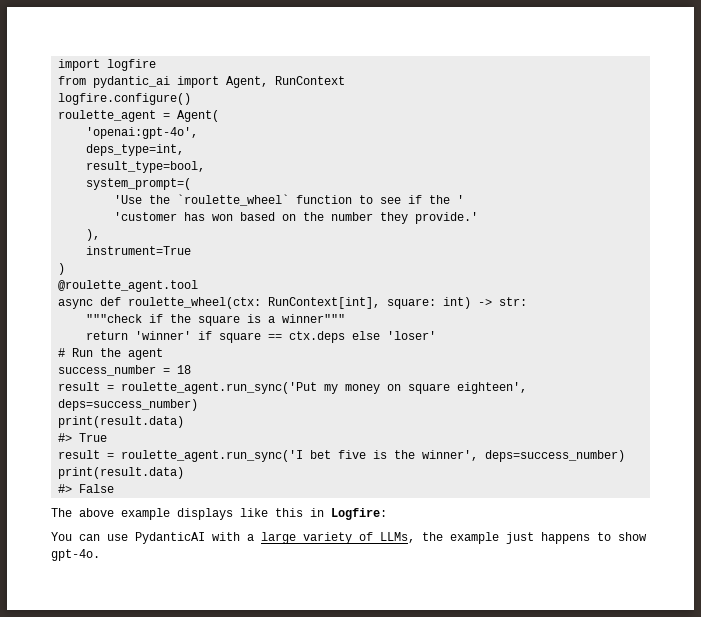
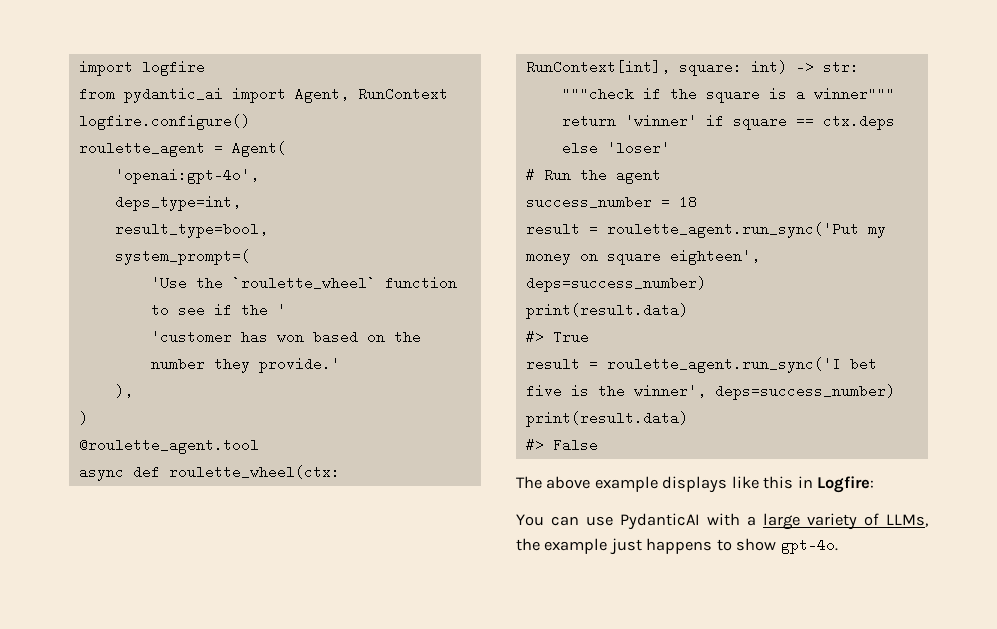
- instrument=True

